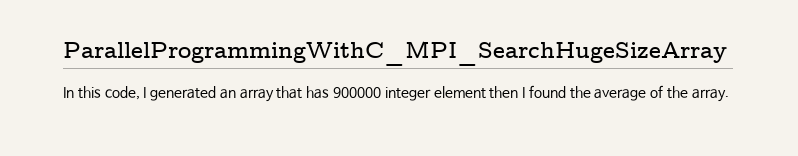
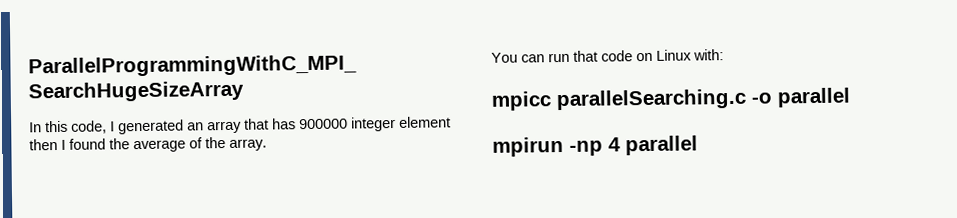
+ You can run that code on Linux with:
+ mpicc parallelSearching.c -o parallel
+ mpirun -np 4 parallel

